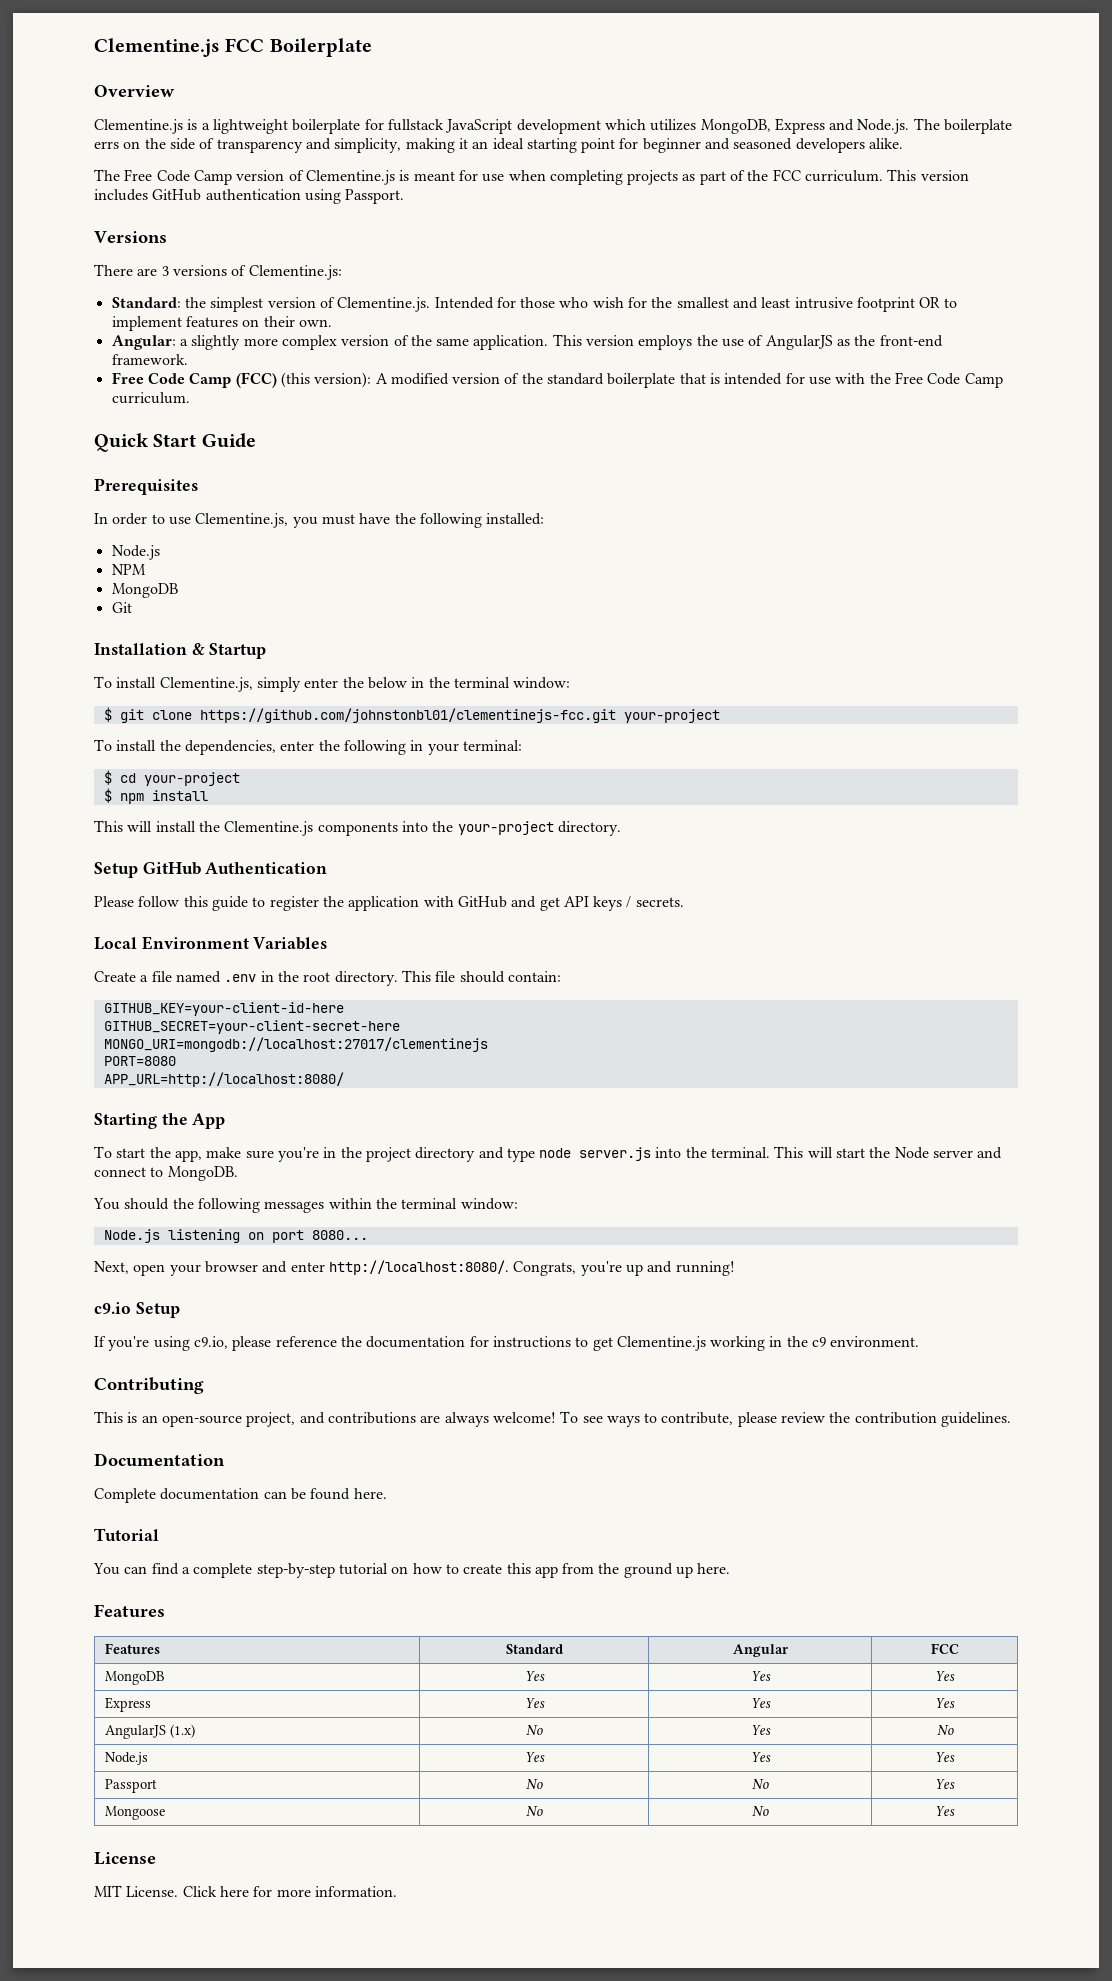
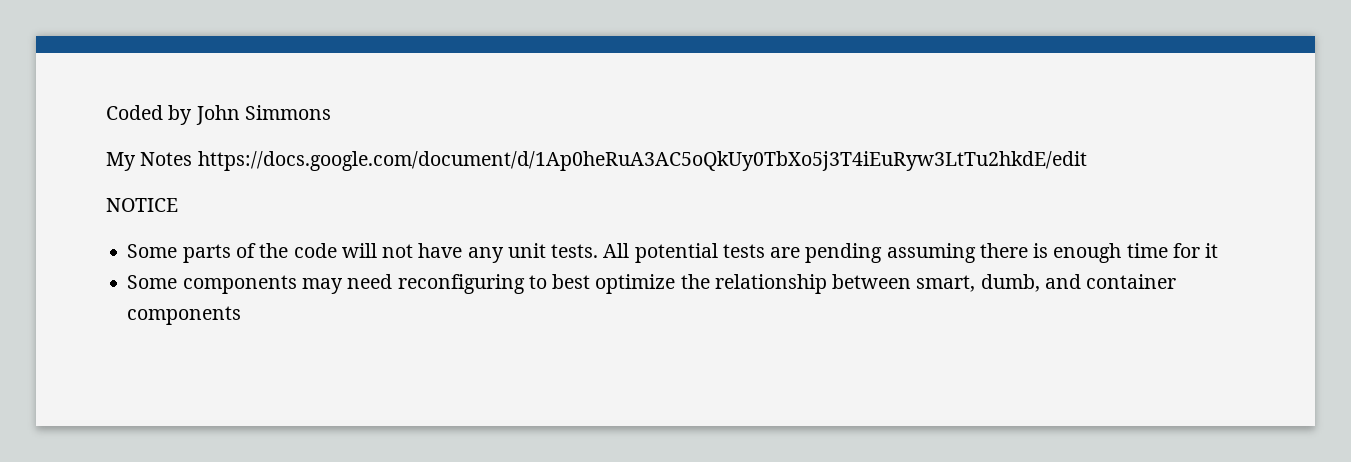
- Clementine.js FCC Boilerplate
- Overview
- Clementine.js is a lightweight boilerplate for fullstack JavaScript development which utilizes MongoDB, Express and Node.js. The boilerplate errs on the side of transparency and simplicity, making it an ideal starting point for beginner and seasoned developers alike.
- The Free Code Camp version of Clementine.js is meant for use when completing projects as part of the FCC curriculum. This version includes GitHub authentication using Passport.
- Versions
- There are 3 versions of Clementine.js:
- Standard: the simplest version of Clementine.js. Intended for those who wish for the smallest and least intrusive footprint OR to implement features on their own.
- Angular: a slightly more complex version of the same application. This version employs the use of AngularJS as the front-end framework.
- Free Code Camp (FCC) (this version): A modified version of the standard boilerplate that is intended for use with the Free Code Camp curriculum.
- Quick Start Guide
- Prerequisites
- In order to use Clementine.js, you must have the following installed:
- Node.js
- NPM
- MongoDB
- Git
- Installation & Startup
- To install Clementine.js, simply enter the below in the terminal window:
- $ git clone https://github.com/johnstonbl01/clementinejs-fcc.git your-project
- To install the dependencies, enter the following in your terminal:
- $ cd your-project
- $ npm install
- This will install the Clementine.js components into the your-project directory.
- Setup GitHub Authentication
- Please follow this guide to register the application with GitHub and get API keys / secrets.
- Local Environment Variables
- Create a file named .env in the root directory. This file should contain:
- GITHUB_KEY=your-client-id-here
- GITHUB_SECRET=your-client-secret-here
- MONGO_URI=mongodb://localhost:27017/clementinejs
- PORT=8080
- APP_URL=http://localhost:8080/
- Starting the App
- To start the app, make sure you're in the project directory and type node server.js into the terminal. This will start the Node server and connect to MongoDB.
- You should the following messages within the terminal window:
- Node.js listening on port 8080...
- Next, open your browser and enter http://localhost:8080/. Congrats, you're up and running!
- c9.io Setup
- If you're using c9.io, please reference the documentation for instructions to get Clementine.js working in the c9 environment.
- Contributing
- This is an open-source project, and contributions are always welcome! To see ways to contribute, please review the contribution guidelines.
- Documentation
- Complete documentation can be found here.
- Tutorial
- You can find a complete step-by-step tutorial on how to create this app from the ground up here.
- Features
- Features | Standard | Angular | FCC
- MongoDB | Yes | Yes | Yes
- Express | Yes | Yes | Yes
- AngularJS (1.x) | No | Yes | No
- Node.js | Yes | Yes | Yes
- Passport | No | No | Yes
- Mongoose | No | No | Yes
- License
- MIT License. Click here for more information.
+ Coded by John Simmons
+ My Notes https://docs.google.com/document/d/1Ap0heRuA3AC5oQkUy0TbXo5j3T4iEuRyw3LtTu2hkdE/edit
+ NOTICE
+ Some parts of the code will not have any unit tests. All potential tests are pending assuming there is enough time for it
+ Some components may need reconfiguring to best optimize the relationship between smart, dumb, and container components

